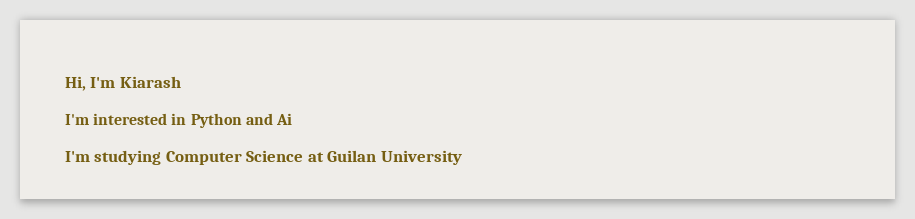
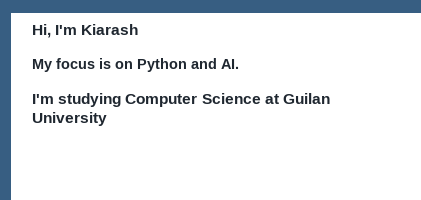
- I'm interested in Python and Ai
+ My focus is on Python and AI.

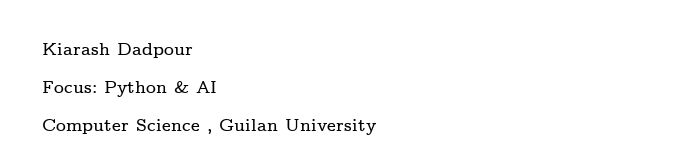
- Hi, I'm Kiarash
- My focus is on Python and AI.
- I'm studying Computer Science at Guilan University
+ Kiarash Dadpour
+ Focus: Python & AI
+ Computer Science , Guilan University

